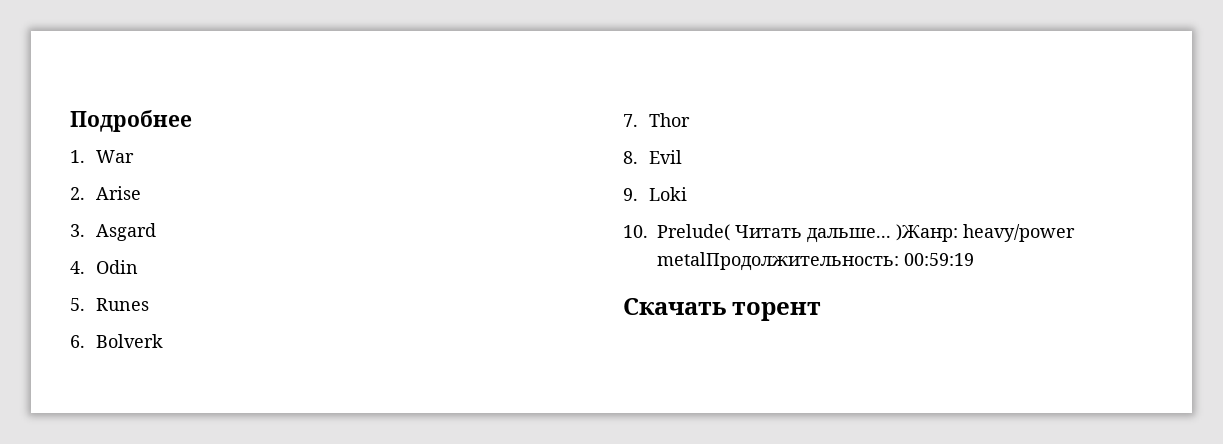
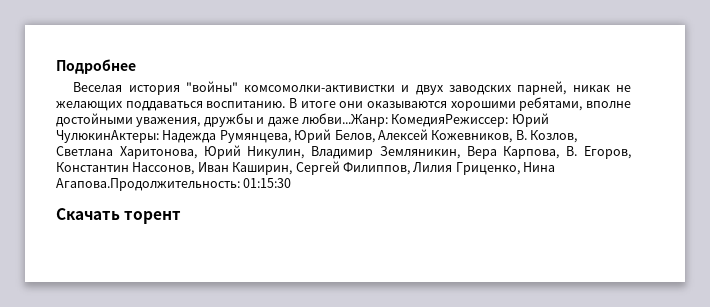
- 1. War
- 2. Arise
- 3. Asgard
- 4. Odin
- 5. Runes
- 6. Bolverk
- 7. Thor
- 8. Evil
- 9. Loki
- 10. Prelude( Читать дальше... )Жанр: heavy/power metalПродолжительность: 00:59:19
+ Веселая история "войны" комсомолки-активистки и двух заводских парней, никак не желающих поддаваться воспитанию. В итоге они оказываются хорошими ребятами, вполне достойными уважения, дружбы и даже любви...Жанр: КомедияРежиссер: Юрий ЧулюкинАктеры: Надежда Румянцева, Юрий Белов, Алексей Кожевников, В. Козлов, Светлана Харитонова, Юрий Никулин, Владимир Земляникин, Вера Карпова, В. Егоров, Константин Нассонов, Иван Каширин, Сергей Филиппов, Лилия Гриценко, Нина Агапова.Продолжительность: 01:15:30

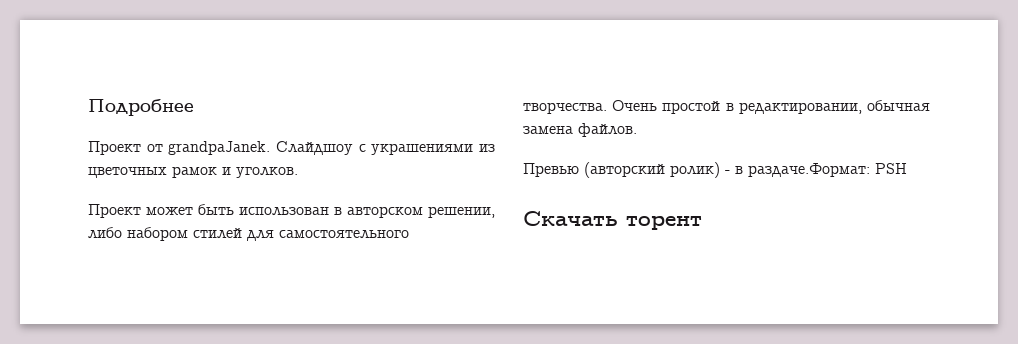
- Веселая история "войны" комсомолки-активистки и двух заводских парней, никак не желающих поддаваться воспитанию. В итоге они оказываются хорошими ребятами, вполне достойными уважения, дружбы и даже любви...Жанр: КомедияРежиссер: Юрий ЧулюкинАктеры: Надежда Румянцева, Юрий Белов, Алексей Кожевников, В. Козлов, Светлана Харитонова, Юрий Никулин, Владимир Земляникин, Вера Карпова, В. Егоров, Константин Нассонов, Иван Каширин, Сергей Филиппов, Лилия Гриценко, Нина Агапова.Продолжительность: 01:15:30
+ Проект от grandpaJanek. Слайдшоу с украшениями из цветочных рамок и уголков.
+ Проект может быть использован в авторском решении, либо набором стилей для самостоятельного творчества. Очень простой в редактировании, обычная замена файлов.
+ Превью (авторский ролик) - в раздаче.Формат: PSH

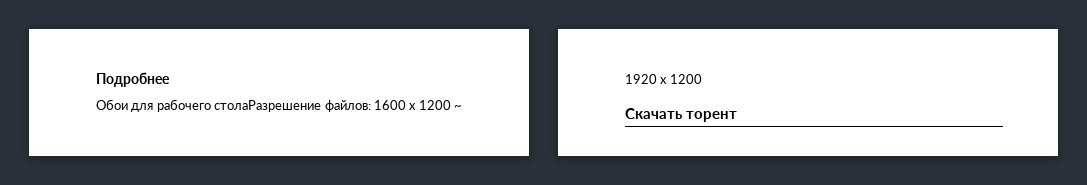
- Проект от grandpaJanek. Слайдшоу с украшениями из цветочных рамок и уголков.
- Проект может быть использован в авторском решении, либо набором стилей для самостоятельного творчества. Очень простой в редактировании, обычная замена файлов.
- Превью (авторский ролик) - в раздаче.Формат: PSH
+ Обои для рабочего столаРазрешение файлов: 1600 x 1200 ~ 1920 x 1200

